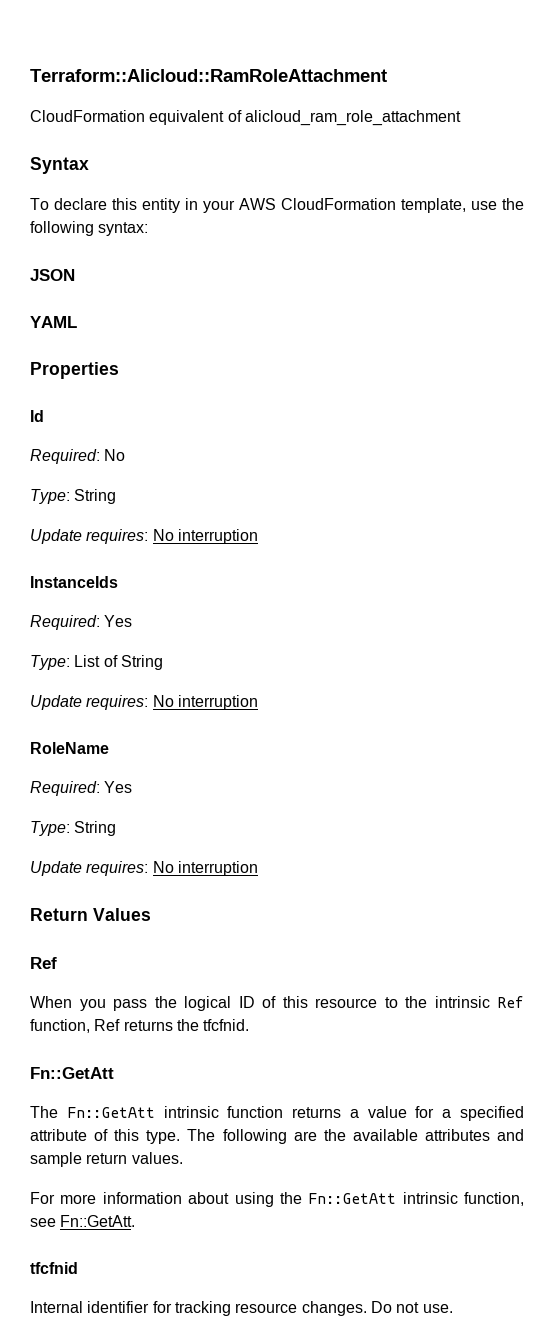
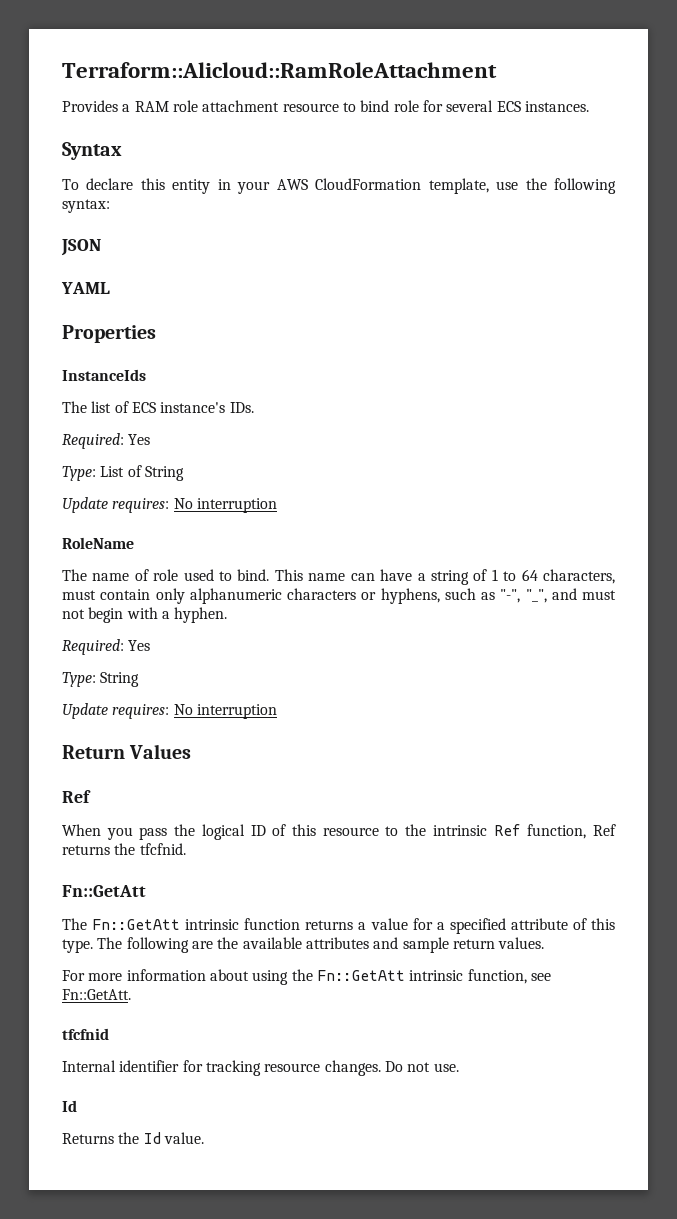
- CloudFormation equivalent of alicloud_ram_role_attachment
+ Provides a RAM role attachment resource to bind role for several ECS instances.
- Id
- Required: No
- Type: String
- Update requires: No interruption
  InstanceIds
+ The list of ECS instance's IDs.
+ The name of role used to bind. This name can have a string of 1 to 64 characters, must contain only alphanumeric characters or hyphens, such as "-", "_", and must not begin with a hyphen.
  Do not use.
+ Id
+ Returns the Id value.

